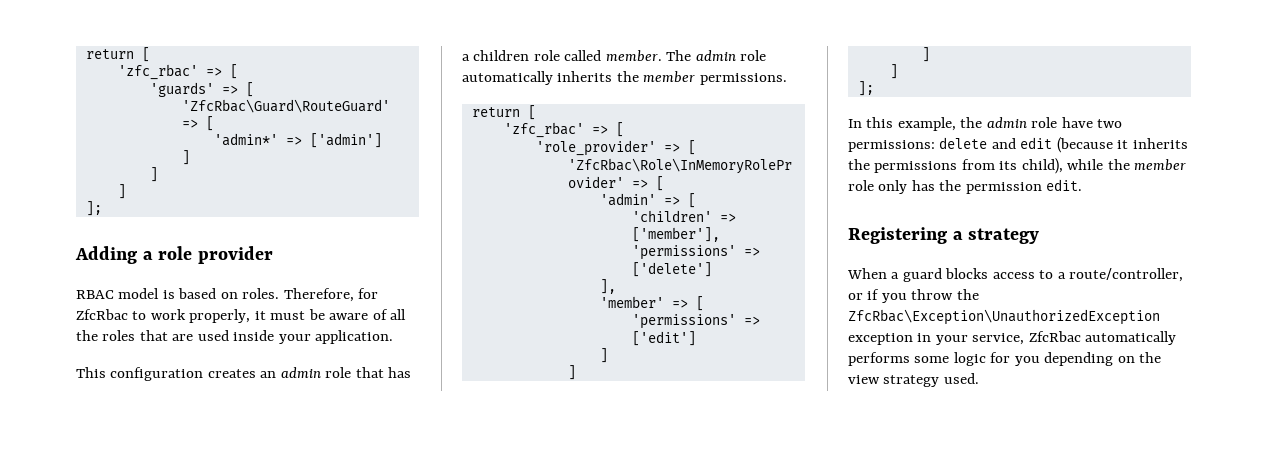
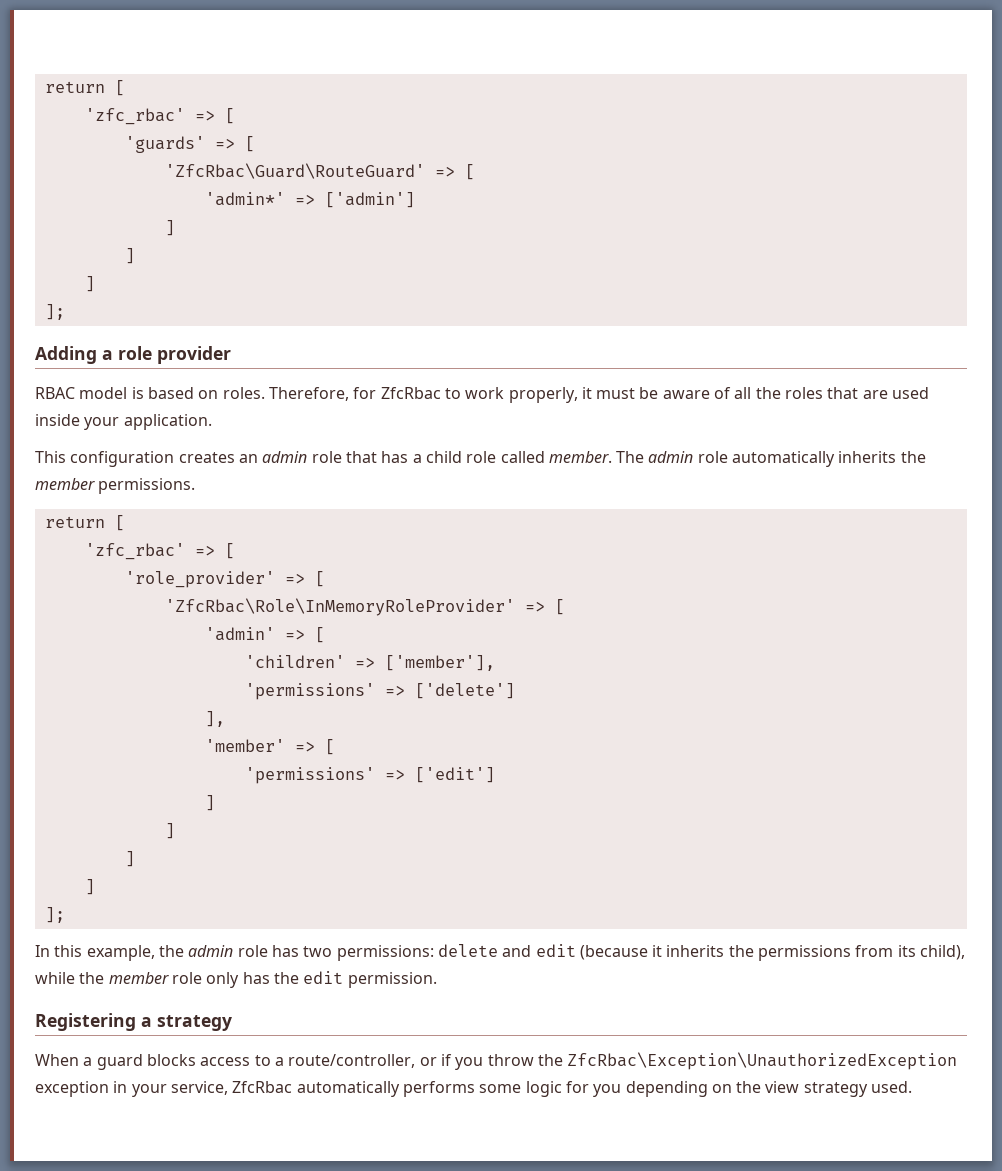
- This configuration creates an admin role that has a children role called member.
+ This configuration creates an admin role that has a child role called member.
- In this example, the admin role have two permissions: delete and edit (because it inherits the permissions from its child), while the member role only has the permission edit.
+ In this example, the admin role has two permissions: delete and edit (because it inherits the permissions from its child), while the member role only has the edit permission.

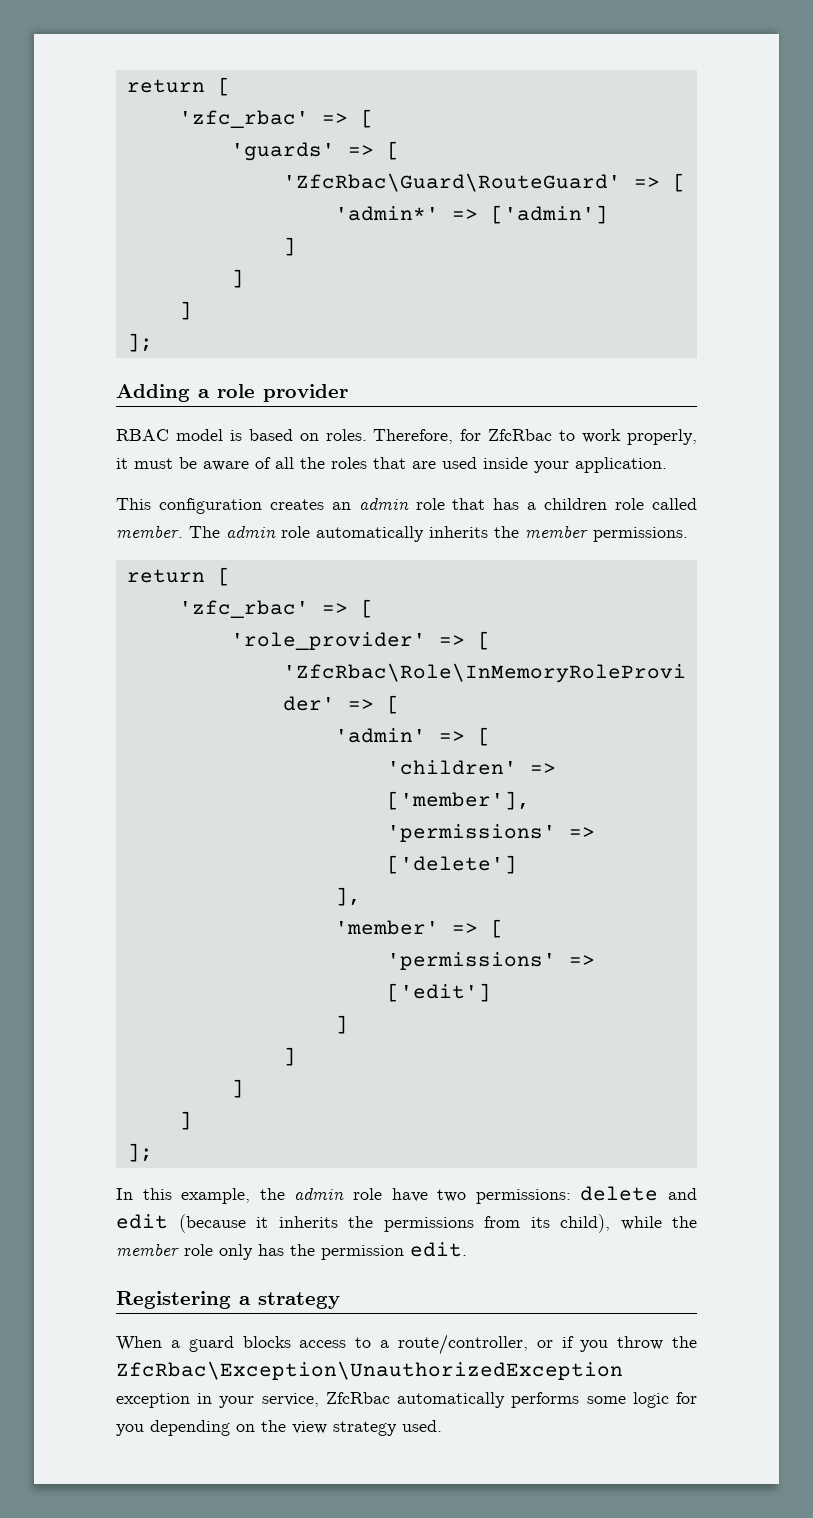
- This configuration creates an admin role that has a child role called member.
+ This configuration creates an admin role that has a children role called member.
- In this example, the admin role has two permissions: delete and edit (because it inherits the permissions from its child), while the member role only has the edit permission.
+ In this example, the admin role have two permissions: delete and edit (because it inherits the permissions from its child), while the member role only has the permission edit.

